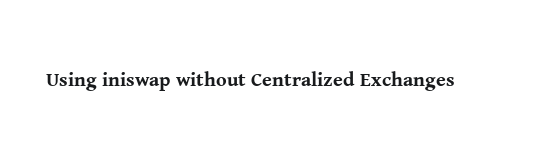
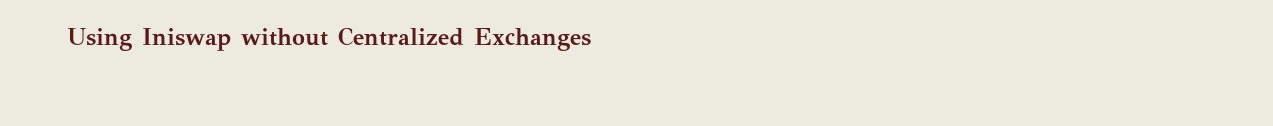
- Using iniswap without Centralized Exchanges
+ Using Iniswap without Centralized Exchanges

